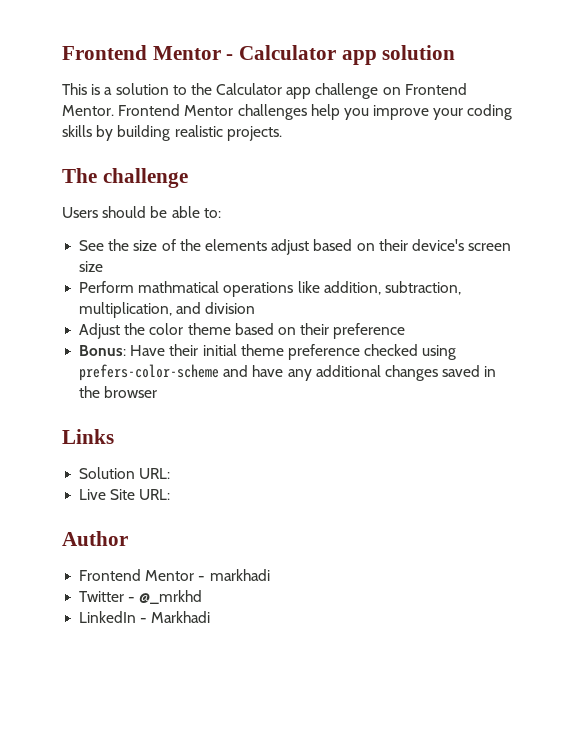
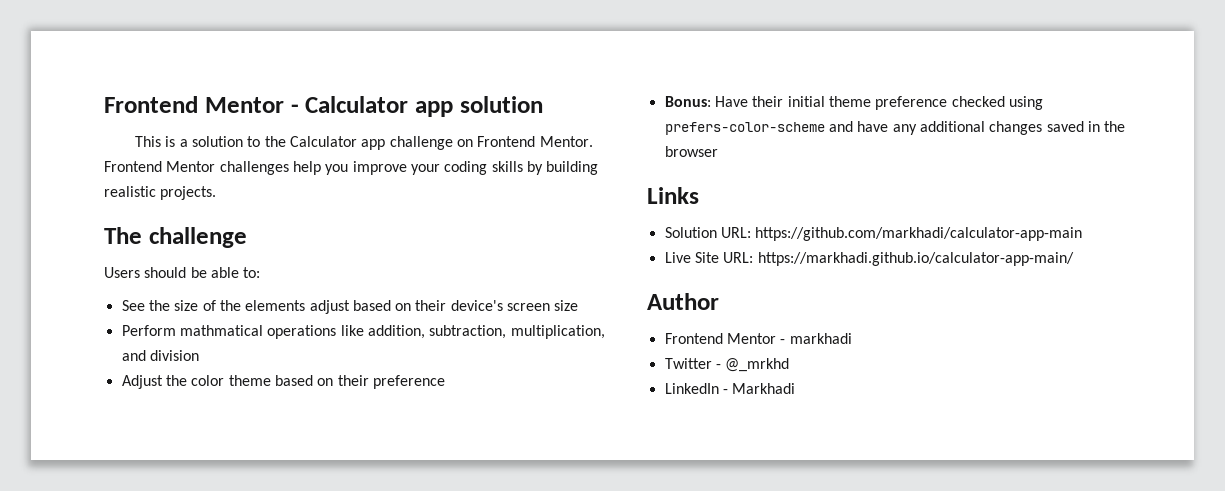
- Solution URL:
+ Solution URL: https://github.com/markhadi/calculator-app-main
- Live Site URL:
+ Live Site URL: https://markhadi.github.io/calculator-app-main/

